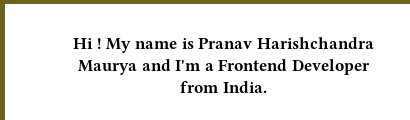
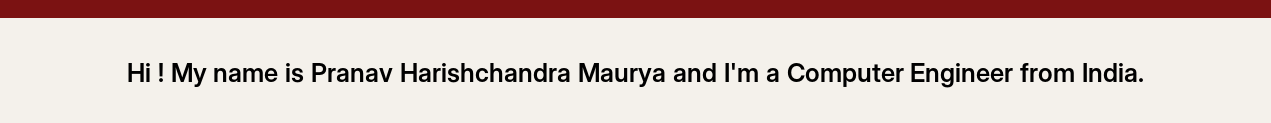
- My name is Pranav Harishchandra Maurya and I'm a Frontend Developer from India.
+ My name is Pranav Harishchandra Maurya and I'm a Computer Engineer from India.

